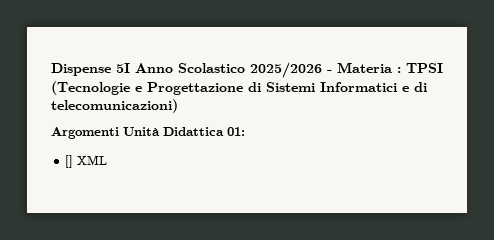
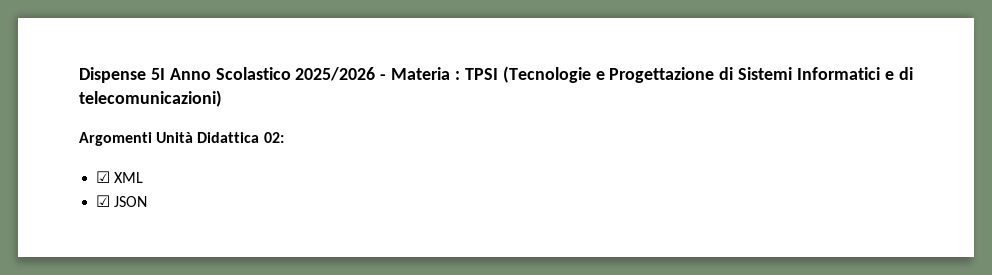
- Argomenti Unità Didattica 01:
- [] XML
+ Argomenti Unità Didattica 02:
+ ☑ XML
+ ☑ JSON

